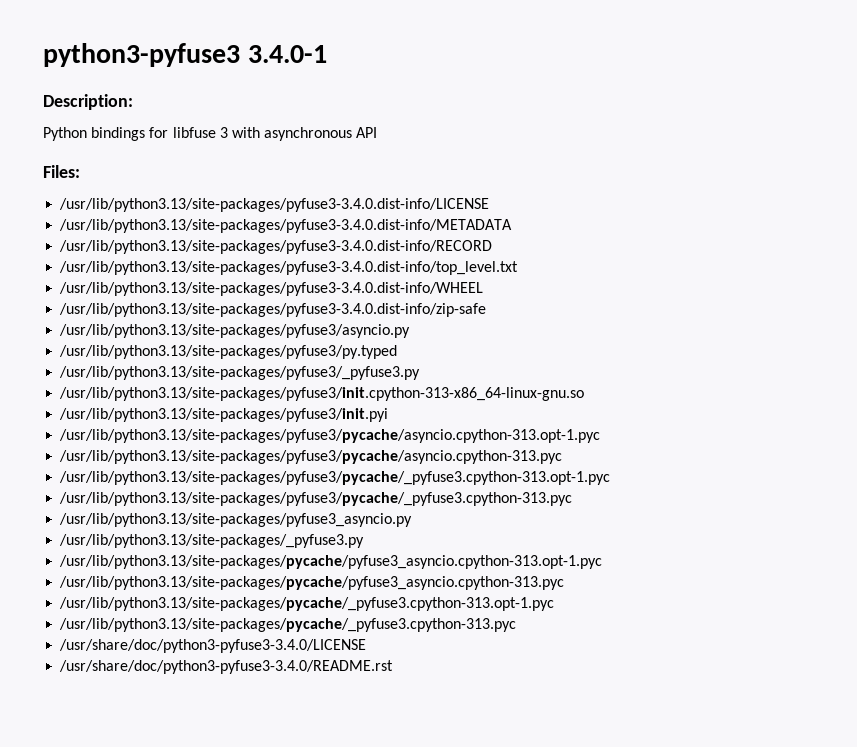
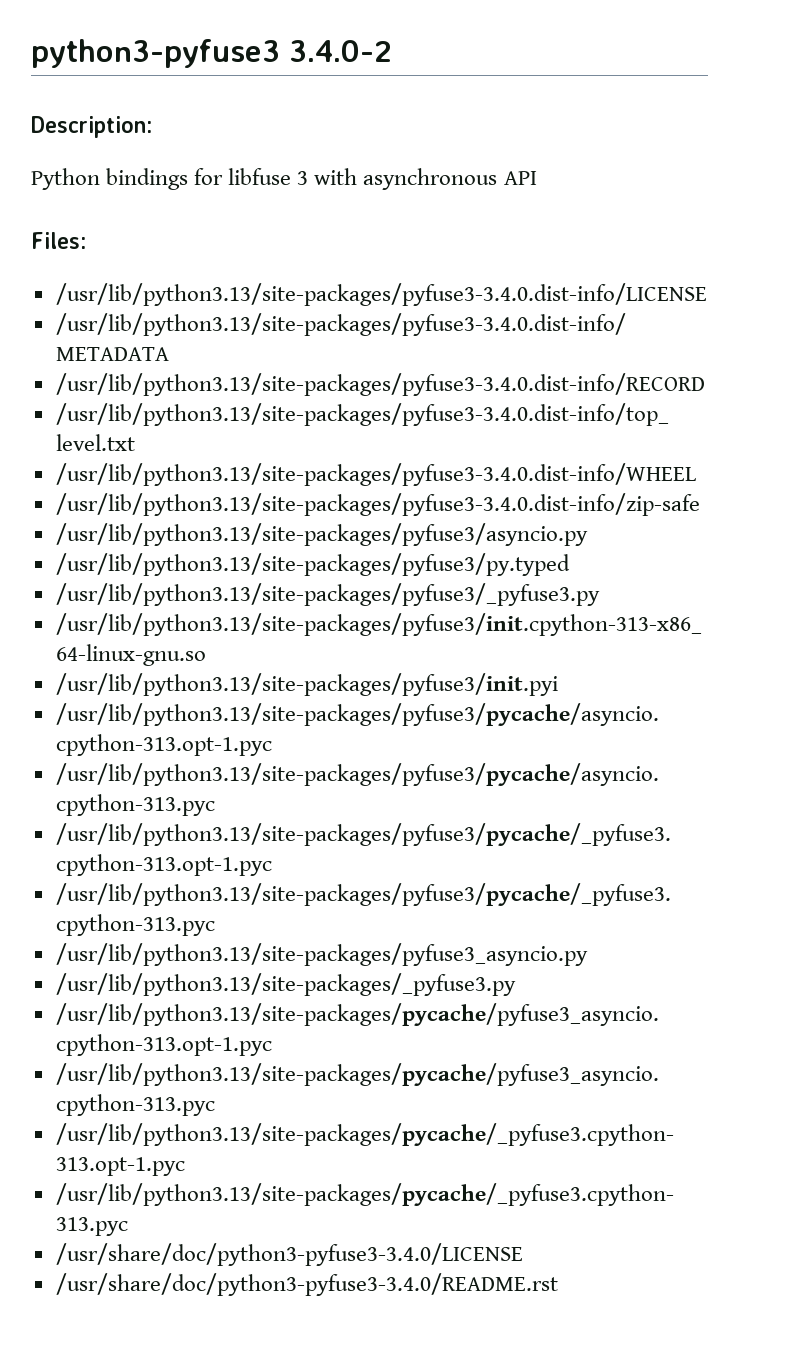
- python3-pyfuse3 3.4.0-1
+ python3-pyfuse3 3.4.0-2

